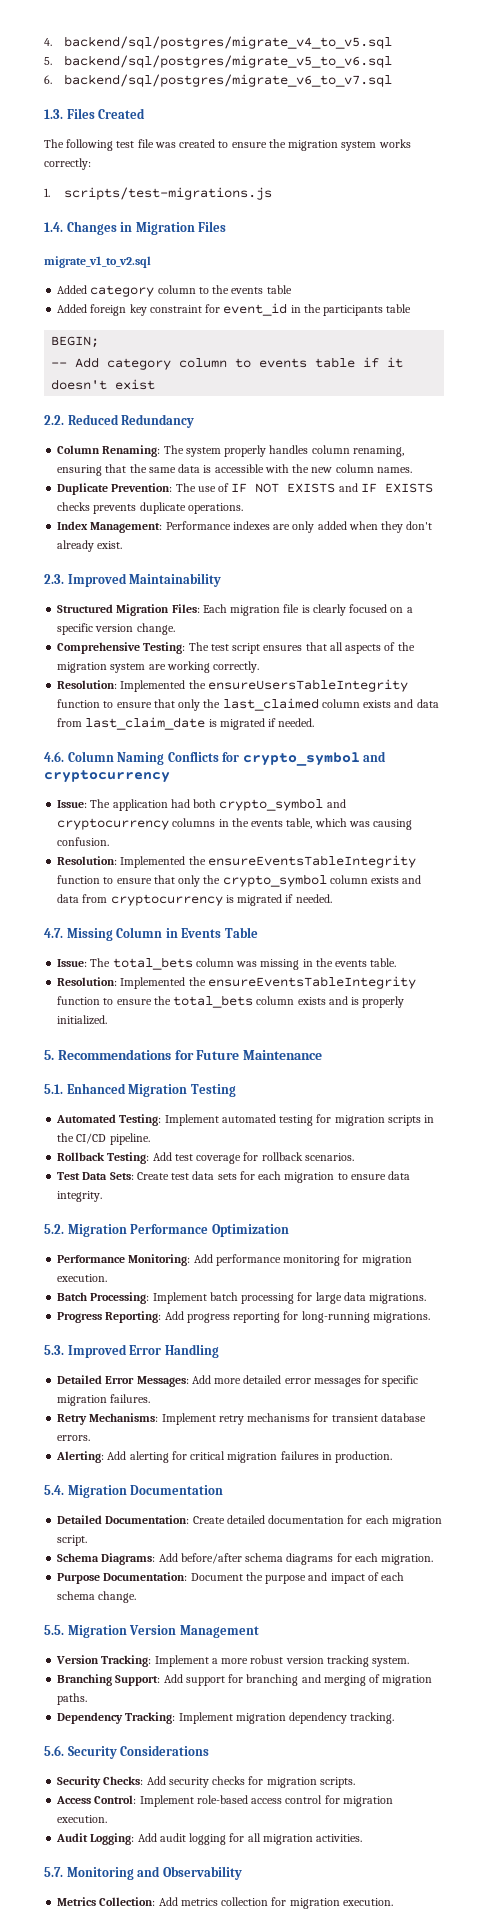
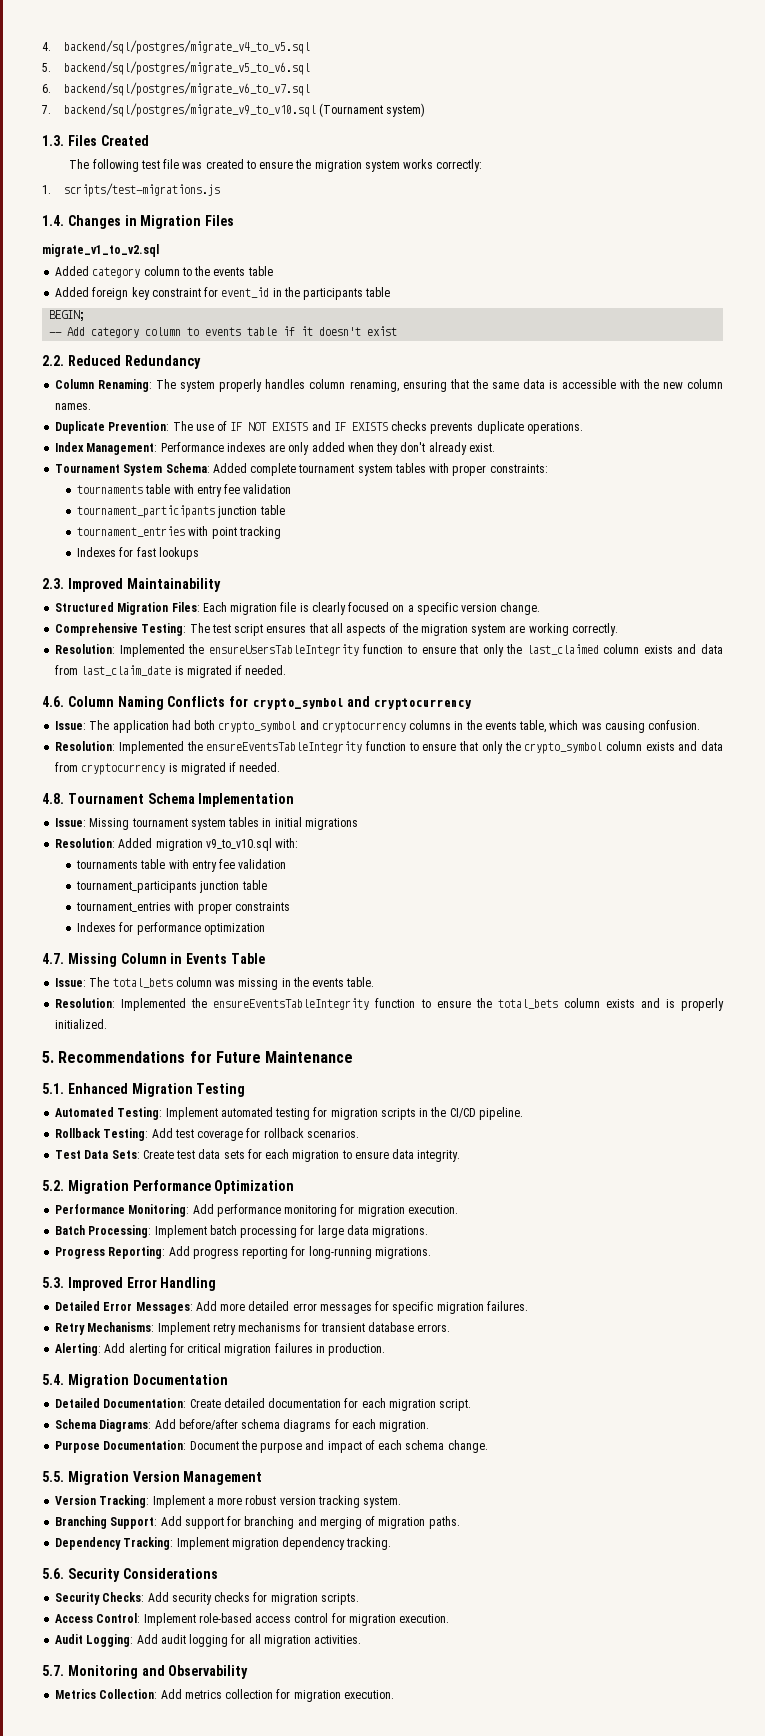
+ 7. backend/sql/postgres/migrate_v9_to_v10.sql (Tournament system)
+ Tournament System Schema: Added complete tournament system tables with proper constraints:
+ tournaments table with entry fee validation
+ tournament_participants junction table
+ tournament_entries with point tracking
+ Indexes for fast lookups
+ 4.8. Tournament Schema Implementation
+ Issue: Missing tournament system tables in initial migrations
+ Resolution: Added migration v9_to_v10.sql with:
+ tournaments table with entry fee validation
+ tournament_participants junction table
+ tournament_entries with proper constraints
+ Indexes for performance optimization

